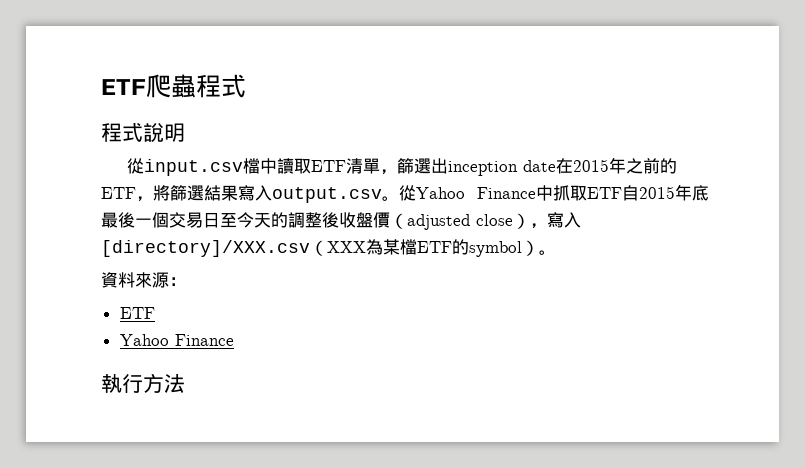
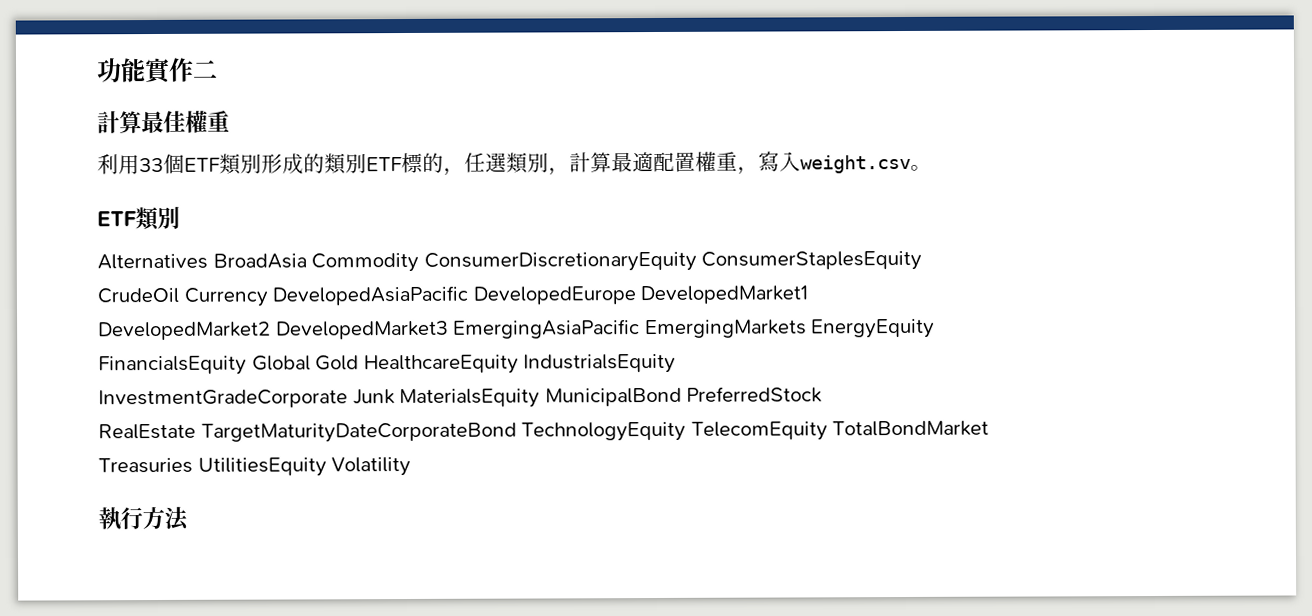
- ETF爬蟲程式
- 程式說明
- 從input.csv檔中讀取ETF清單，篩選出inception date在2015年之前的ETF，將篩選結果寫入output.csv。從Yahoo Finance中抓取ETF自2015年底最後一個交易日至今天的調整後收盤價（adjusted close），寫入[directory]/XXX.csv（XXX為某檔ETF的symbol）。
- 資料來源：
- ETF
- Yahoo Finance
+ 功能實作二
+ 計算最佳權重
+ 利用33個ETF類別形成的類別ETF標的，任選類別，計算最適配置權重，寫入weight.csv。
+ ETF類別
+ Alternatives BroadAsia Commodity ConsumerDiscretionaryEquity ConsumerStaplesEquity
+ CrudeOil Currency DevelopedAsiaPacific DevelopedEurope DevelopedMarket1
+ DevelopedMarket2 DevelopedMarket3 EmergingAsiaPacific EmergingMarkets EnergyEquity
+ FinancialsEquity Global Gold HealthcareEquity IndustrialsEquity
+ InvestmentGradeCorporate Junk MaterialsEquity MunicipalBond PreferredStock
+ RealEstate TargetMaturityDateCorporateBond TechnologyEquity TelecomEquity TotalBondMarket
+ Treasuries UtilitiesEquity Volatility

